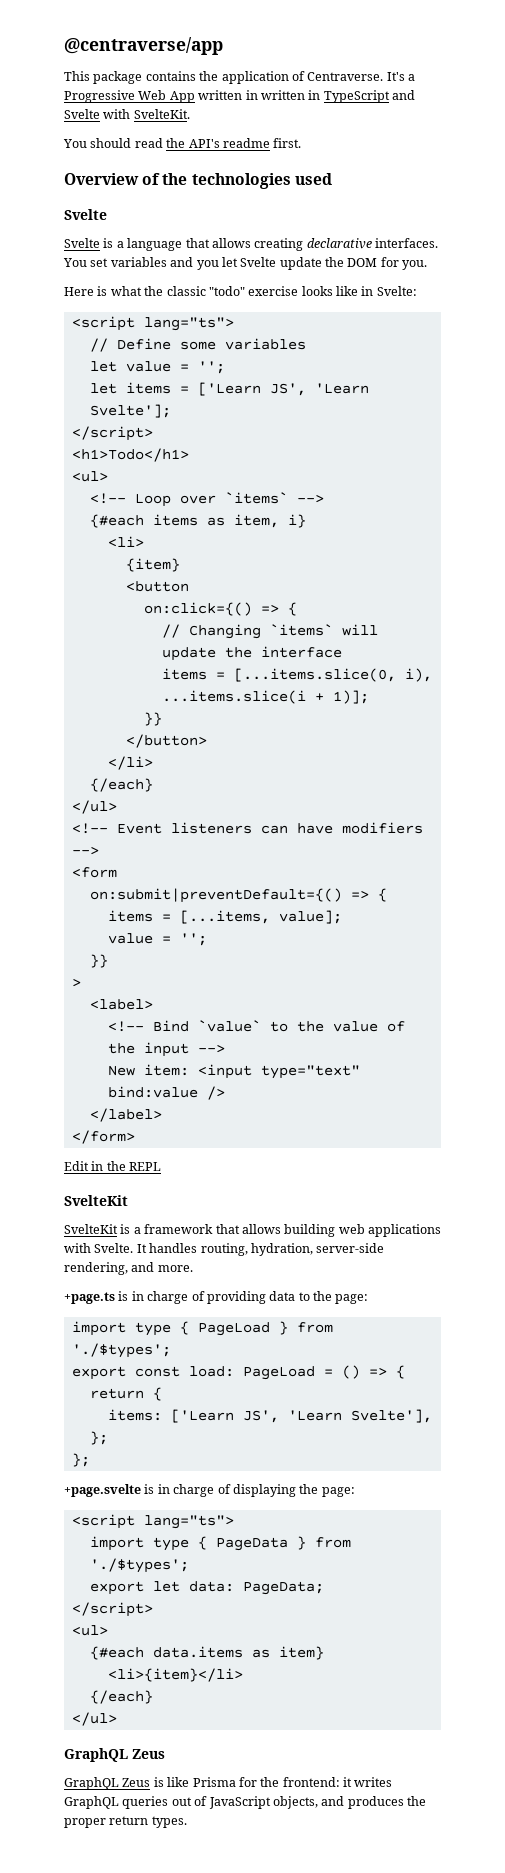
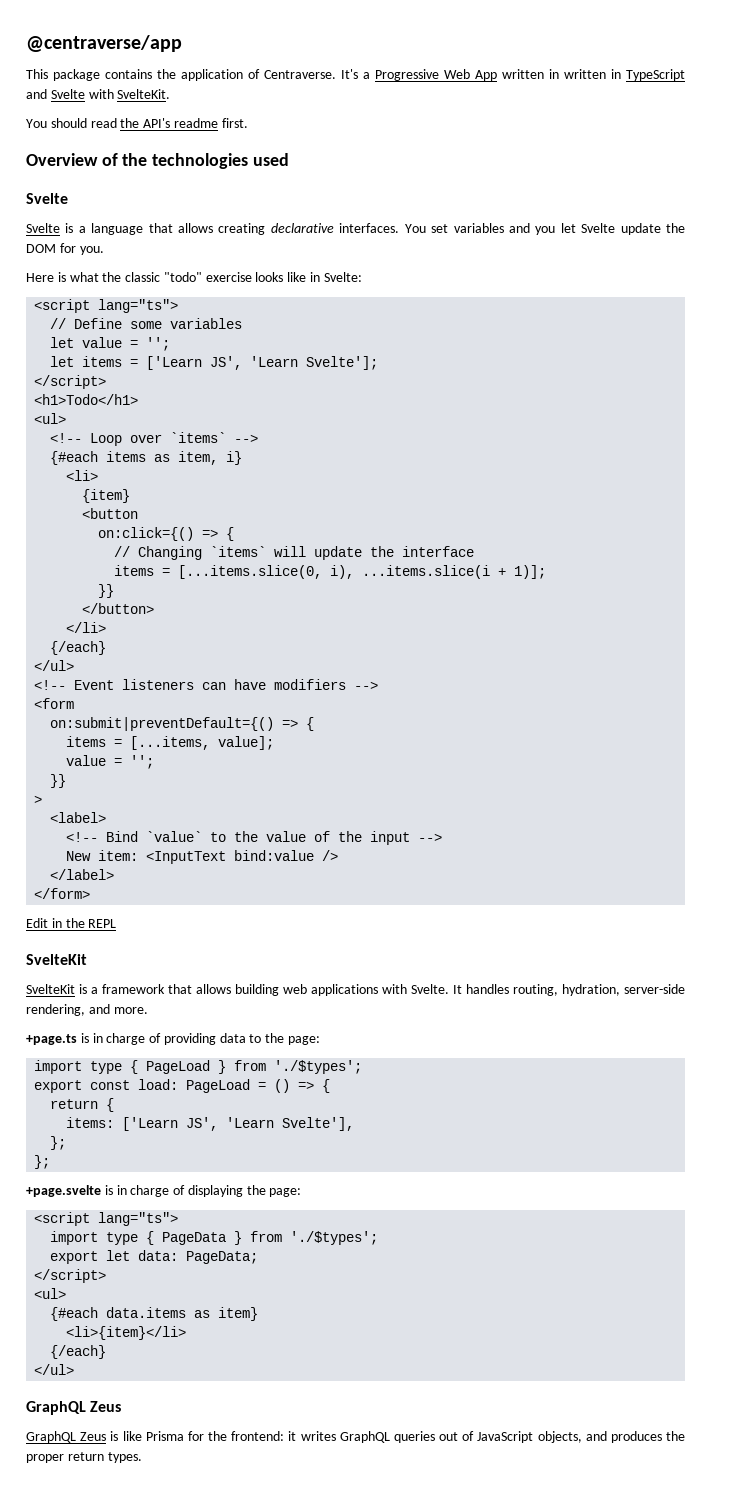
- New item: <input type="text" bind:value />
+ New item: <InputText bind:value />

